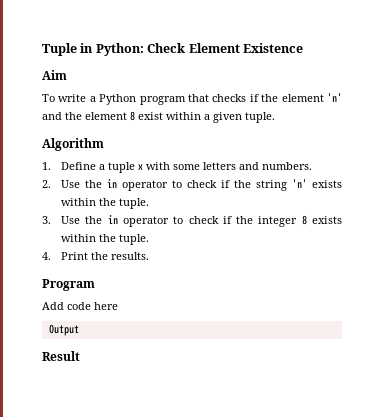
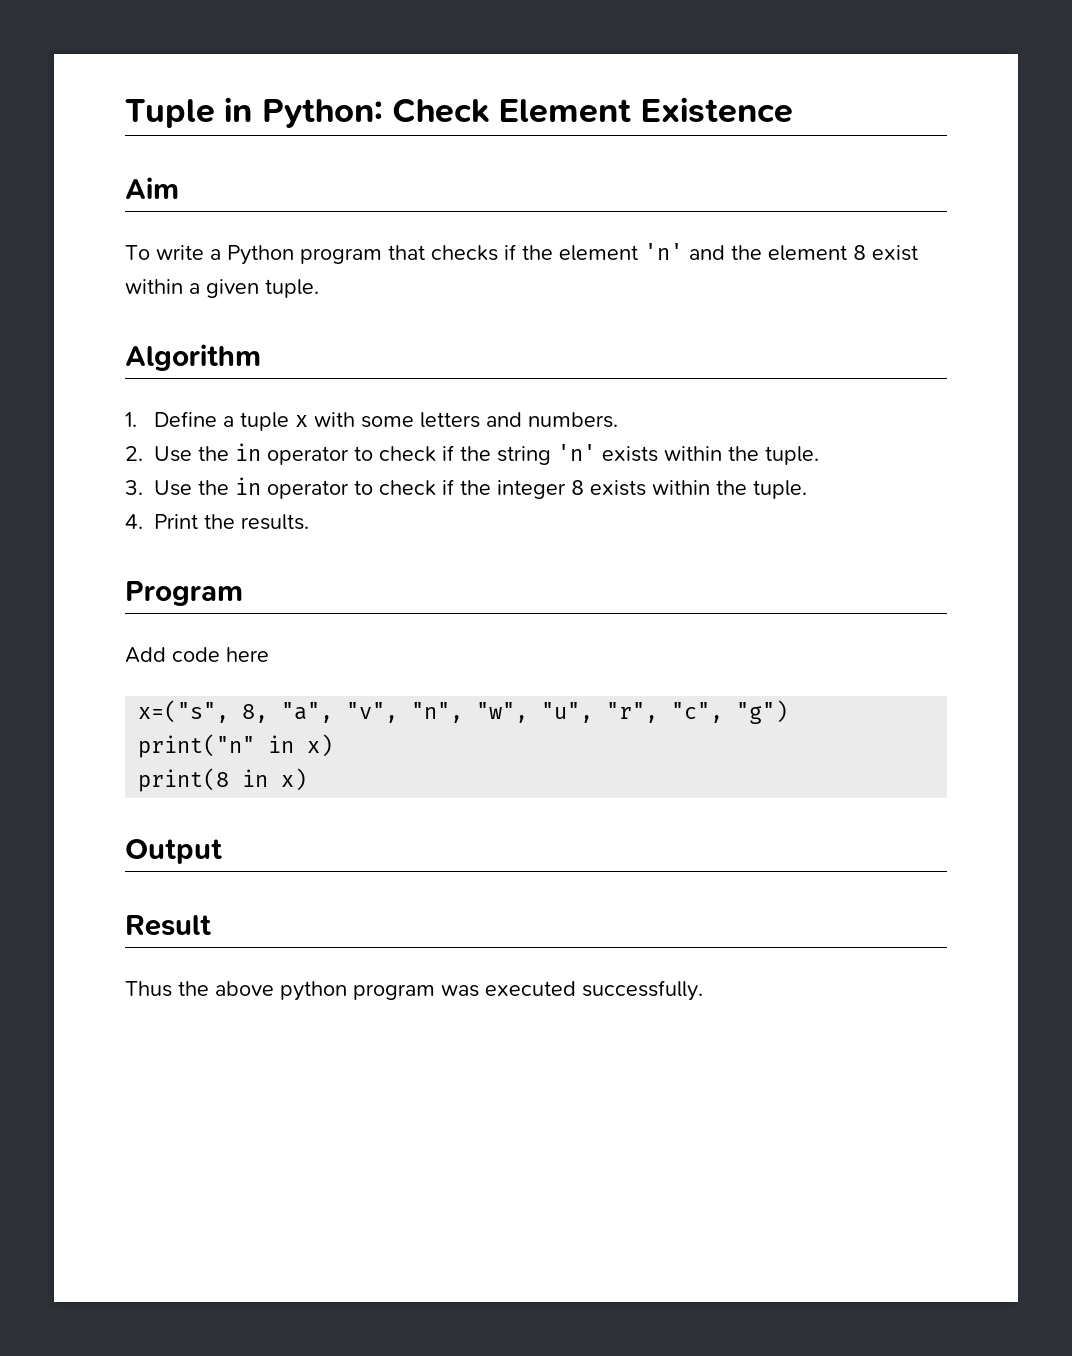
+ x=("s", 8, "a", "v", "n", "w", "u", "r", "c", "g")
+ print("n" in x)
+ print(8 in x)
  Output
  Result
+ Thus the above python program was executed successfully.

